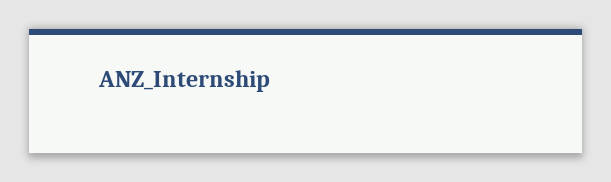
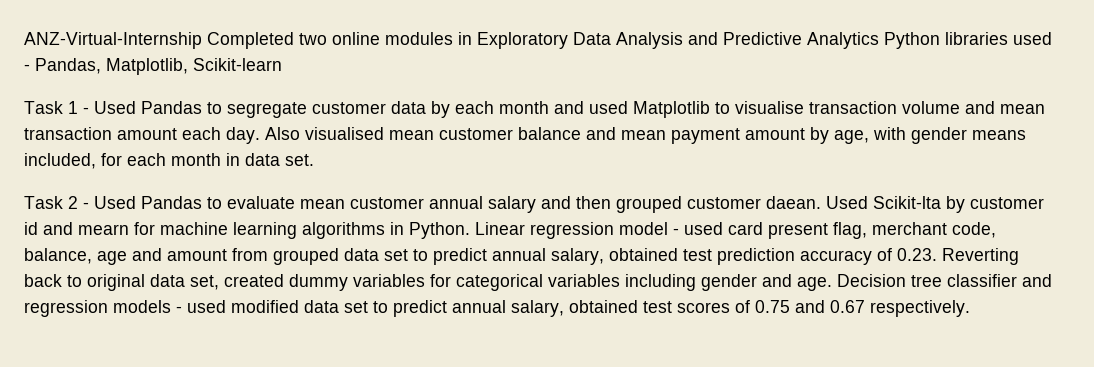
- ANZ_Internship
+ ANZ-Virtual-Internship Completed two online modules in Exploratory Data Analysis and Predictive Analytics Python libraries used - Pandas, Matplotlib, Scikit-learn
+ Task 1 - Used Pandas to segregate customer data by each month and used Matplotlib to visualise transaction volume and mean transaction amount each day. Also visualised mean customer balance and mean payment amount by age, with gender means included, for each month in data set.
+ Task 2 - Used Pandas to evaluate mean customer annual salary and then grouped customer daean. Used Scikit-lta by customer id and mearn for machine learning algorithms in Python. Linear regression model - used card present flag, merchant code, balance, age and amount from grouped data set to predict annual salary, obtained test prediction accuracy of 0.23. Reverting back to original data set, created dummy variables for categorical variables including gender and age. Decision tree classifier and regression models - used modified data set to predict annual salary, obtained test scores of 0.75 and 0.67 respectively.

